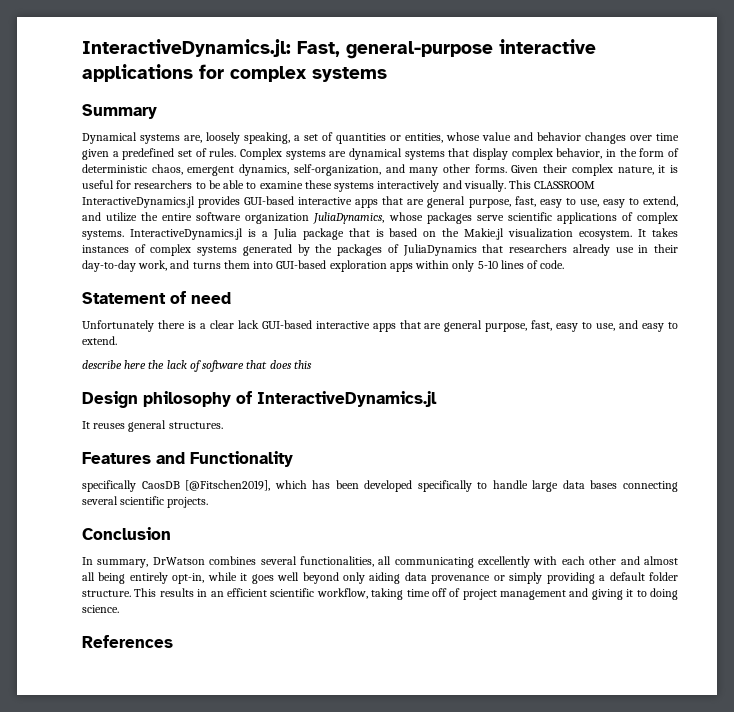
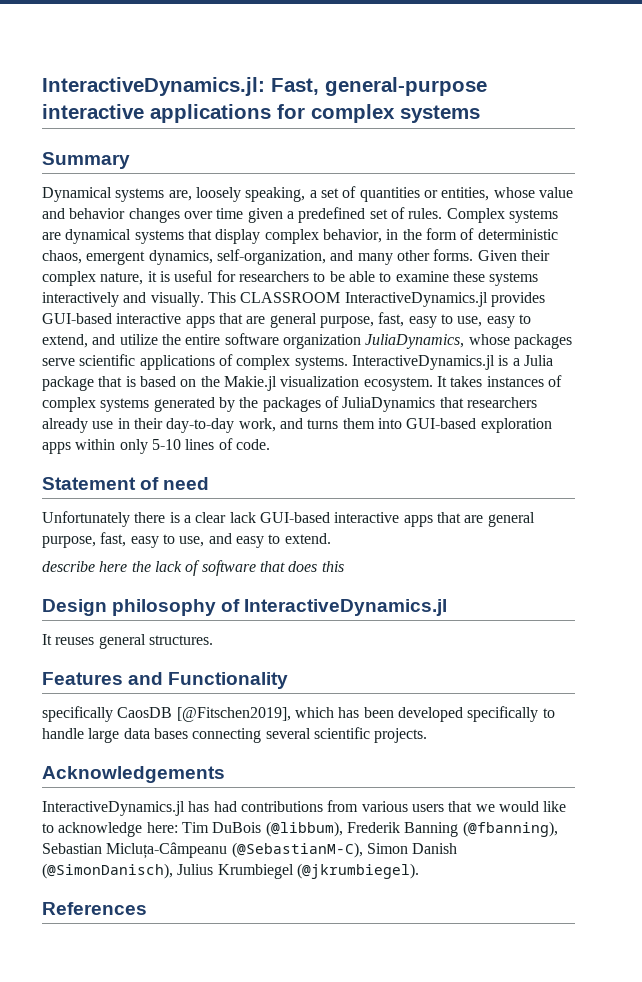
- Conclusion
- In summary, DrWatson combines several functionalities, all communicating excellently with each other and almost all being entirely opt-in, while it goes well beyond only aiding data provenance or simply providing a default folder structure. This results in an efficient scientific workflow, taking time off of project management and giving it to doing science.
+ Acknowledgements
+ InteractiveDynamics.jl has had contributions from various users that we would like to acknowledge here: Tim DuBois (@libbum), Frederik Banning (@fbanning), Sebastian Micluța-Câmpeanu (@SebastianM-C), Simon Danish (@SimonDanisch), Julius Krumbiegel (@jkrumbiegel).

